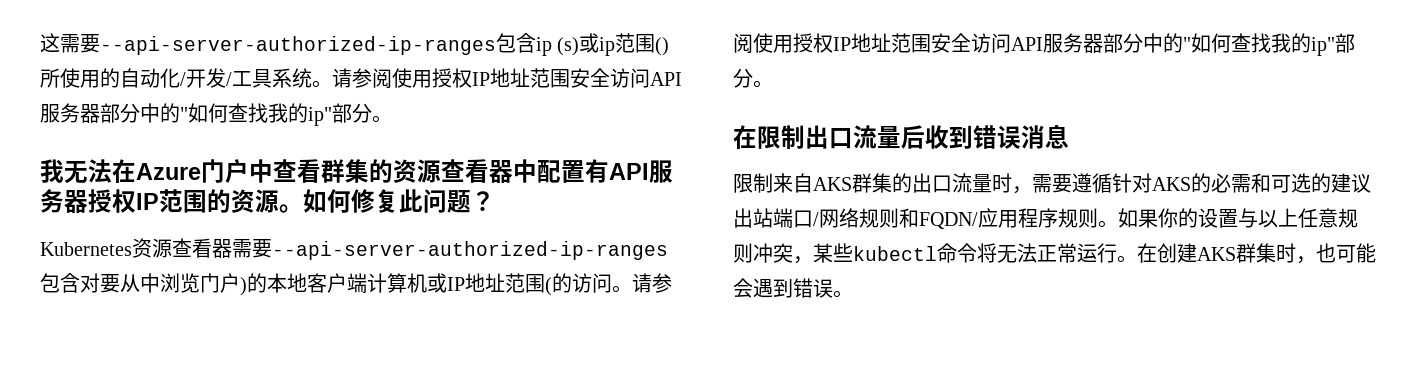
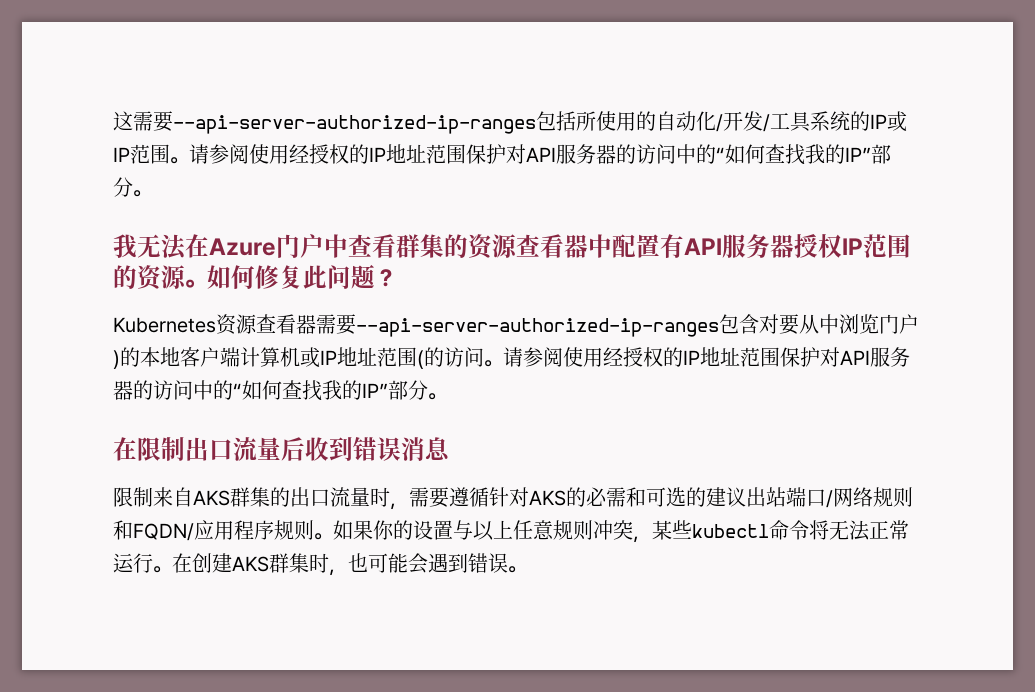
- 这需要--api-server-authorized-ip-ranges包含ip (s)或ip范围()所使用的自动化/开发/工具系统。请参阅使用授权IP地址范围安全访问API服务器部分中的"如何查找我的ip"部分。
+ 这需要--api-server-authorized-ip-ranges包括所使用的自动化/开发/工具系统的IP或IP范围。请参阅使用经授权的IP地址范围保护对API服务器的访问中的“如何查找我的IP”部分。
- Kubernetes资源查看器需要--api-server-authorized-ip-ranges包含对要从中浏览门户)的本地客户端计算机或IP地址范围(的访问。请参阅使用授权IP地址范围安全访问API服务器部分中的"如何查找我的ip"部分。
+ Kubernetes资源查看器需要--api-server-authorized-ip-ranges包含对要从中浏览门户)的本地客户端计算机或IP地址范围(的访问。请参阅使用经授权的IP地址范围保护对API服务器的访问中的“如何查找我的IP”部分。

